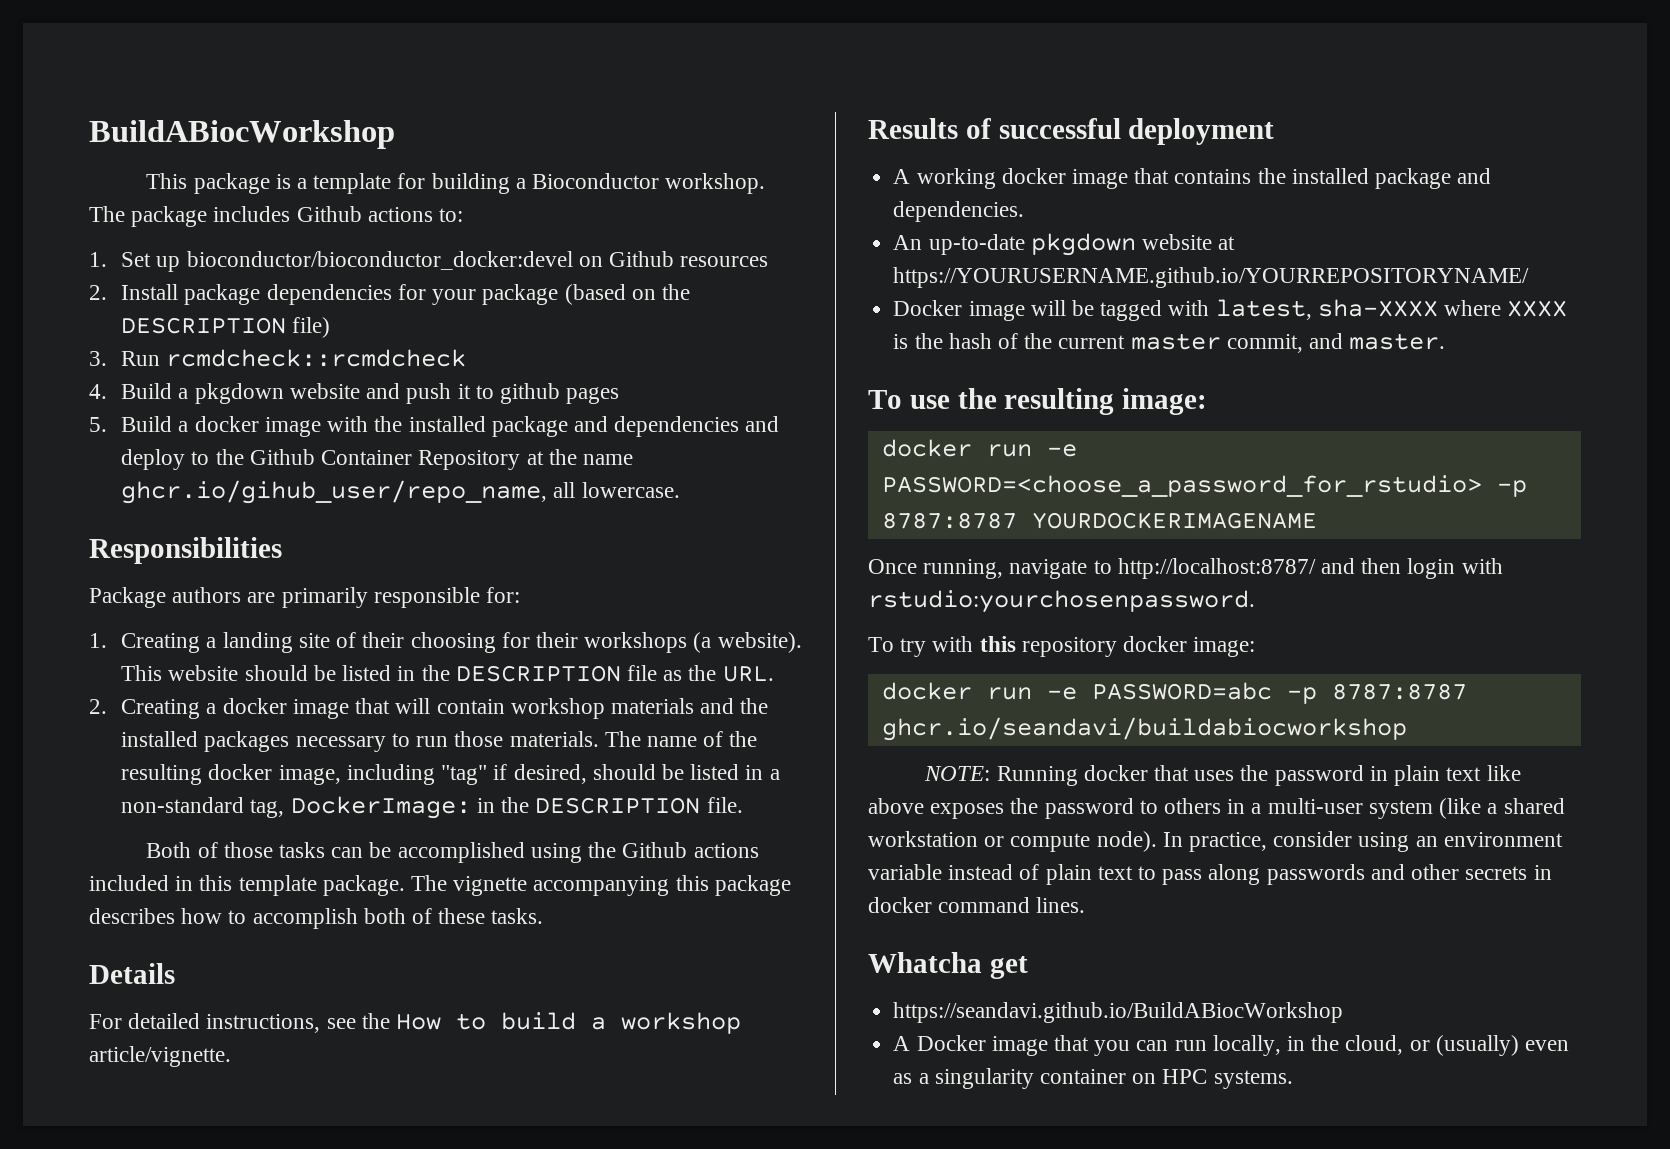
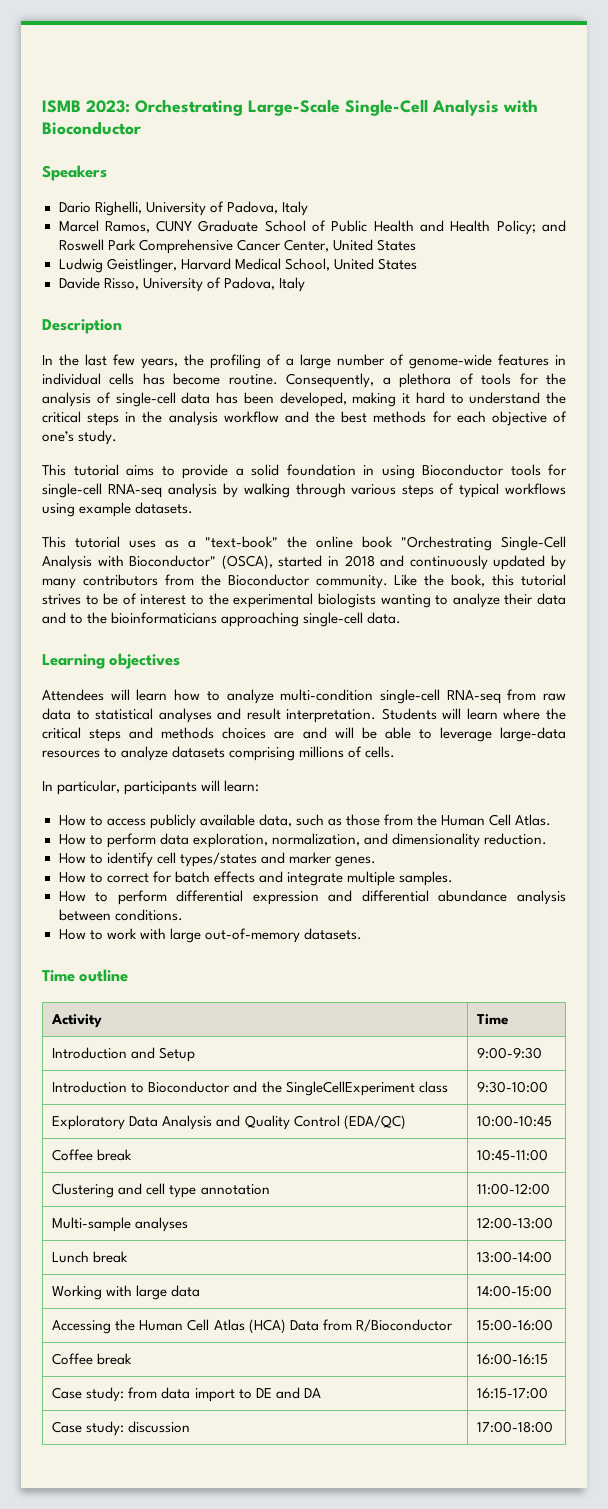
- BuildABiocWorkshop
- This package is a template for building a Bioconductor workshop. The package includes Github actions to:
- 1. Set up bioconductor/bioconductor_docker:devel on Github resources
- 2. Install package dependencies for your package (based on the DESCRIPTION file)
- 3. Run rcmdcheck::rcmdcheck
- 4. Build a pkgdown website and push it to github pages
- 5. Build a docker image with the installed package and dependencies and deploy to the Github Container Repository at the name ghcr.io/gihub_user/repo_name, all lowercase.
- Responsibilities
- Package authors are primarily responsible for:
- 1. Creating a landing site of their choosing for their workshops (a website). This website should be listed in the DESCRIPTION file as the URL.
- 2. Creating a docker image that will contain workshop materials and the installed packages necessary to run those materials. The name of the resulting docker image, including "tag" if desired, should be listed in a non-standard tag, DockerImage: in the DESCRIPTION file.
- Both of those tasks can be accomplished using the Github actions included in this template package. The vignette accompanying this package describes how to accomplish both of these tasks.
- Details
- For detailed instructions, see the How to build a workshop article/vignette.
- Results of successful deployment
- A working docker image that contains the installed package and dependencies.
- An up-to-date pkgdown website at https://YOURUSERNAME.github.io/YOURREPOSITORYNAME/
- Docker image will be tagged with latest, sha-XXXX where XXXX is the hash of the current master commit, and master.
- To use the resulting image:
- docker run -e PASSWORD=<choose_a_password_for_rstudio> -p 8787:8787 YOURDOCKERIMAGENAME
- Once running, navigate to http://localhost:8787/ and then login with rstudio:yourchosenpassword.
- To try with this repository docker image:
- docker run -e PASSWORD=abc -p 8787:8787 ghcr.io/seandavi/buildabiocworkshop
- NOTE: Running docker that uses the password in plain text like above exposes the password to others in a multi-user system (like a shared workstation or compute node). In practice, consider using an environment variable instead of plain text to pass along passwords and other secrets in docker command lines.
- Whatcha get
- https://seandavi.github.io/BuildABiocWorkshop
- A Docker image that you can run locally, in the cloud, or (usually) even as a singularity container on HPC systems.
+ ISMB 2023: Orchestrating Large-Scale Single-Cell Analysis with Bioconductor
+ Speakers
+ Dario Righelli, University of Padova, Italy
+ Marcel Ramos, CUNY Graduate School of Public Health and Health Policy; and Roswell Park Comprehensive Cancer Center, United States
+ Ludwig Geistlinger, Harvard Medical School, United States
+ Davide Risso, University of Padova, Italy
+ Description
+ In the last few years, the profiling of a large number of genome-wide features in individual cells has become routine. Consequently, a plethora of tools for the analysis of single-cell data has been developed, making it hard to understand the critical steps in the analysis workflow and the best methods for each objective of one’s study.
+ This tutorial aims to provide a solid foundation in using Bioconductor tools for single-cell RNA-seq analysis by walking through various steps of typical workflows using example datasets.
+ This tutorial uses as a "text-book" the online book "Orchestrating Single-Cell Analysis with Bioconductor" (OSCA), started in 2018 and continuously updated by many contributors from the Bioconductor community. Like the book, this tutorial strives to be of interest to the experimental biologists wanting to analyze their data and to the bioinformaticians approaching single-cell data.
+ Learning objectives
+ Attendees will learn how to analyze multi-condition single-cell RNA-seq from raw data to statistical analyses and result interpretation. Students will learn where the critical steps and methods choices are and will be able to leverage large-data resources to analyze datasets comprising millions of cells.
+ In particular, participants will learn:
+ How to access publicly available data, such as those from the Human Cell Atlas.
+ How to perform data exploration, normalization, and dimensionality reduction.
+ How to identify cell types/states and marker genes.
+ How to correct for batch effects and integrate multiple samples.
+ How to perform differential expression and differential abundance analysis between conditions.
+ How to work with large out-of-memory datasets.
+ Time outline
+ Activity | Time
+ Introduction and Setup | 9:00-9:30
+ Introduction to Bioconductor and the SingleCellExperiment class | 9:30-10:00
+ Exploratory Data Analysis and Quality Control (EDA/QC) | 10:00-10:45
+ Coffee break | 10:45-11:00
+ Clustering and cell type annotation | 11:00-12:00
+ Multi-sample analyses | 12:00-13:00
+ Lunch break | 13:00-14:00
+ Working with large data | 14:00-15:00
+ Accessing the Human Cell Atlas (HCA) Data from R/Bioconductor | 15:00-16:00
+ Coffee break | 16:00-16:15
+ Case study: from data import to DE and DA | 16:15-17:00
+ Case study: discussion | 17:00-18:00

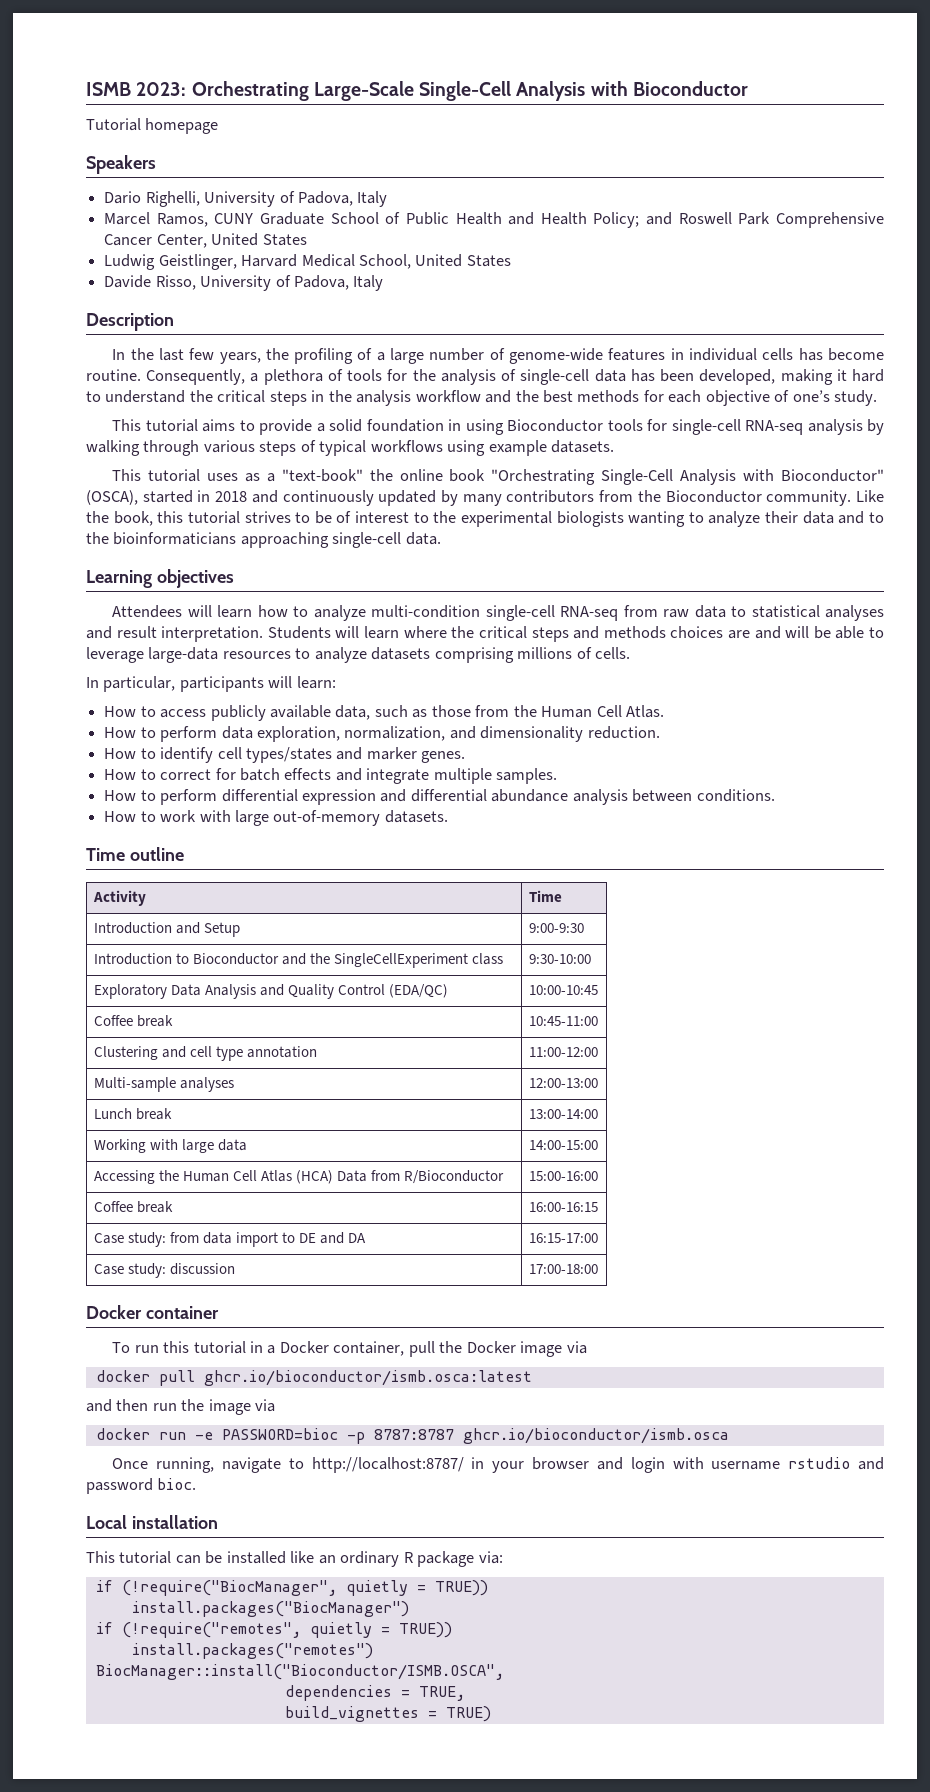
+ Tutorial homepage
+ Docker container
+ To run this tutorial in a Docker container, pull the Docker image via
+ docker pull ghcr.io/bioconductor/ismb.osca:latest
+ and then run the image via
+ docker run -e PASSWORD=bioc -p 8787:8787 ghcr.io/bioconductor/ismb.osca
+ Once running, navigate to http://localhost:8787/ in your browser and login with username rstudio and password bioc.
+ Local installation
+ This tutorial can be installed like an ordinary R package via:
+ if (!require("BiocManager", quietly = TRUE))
+ install.packages("BiocManager")
+ if (!require("remotes", quietly = TRUE))
+ install.packages("remotes")
+ BiocManager::install("Bioconductor/ISMB.OSCA",
+ dependencies = TRUE,
+ build_vignettes = TRUE)

